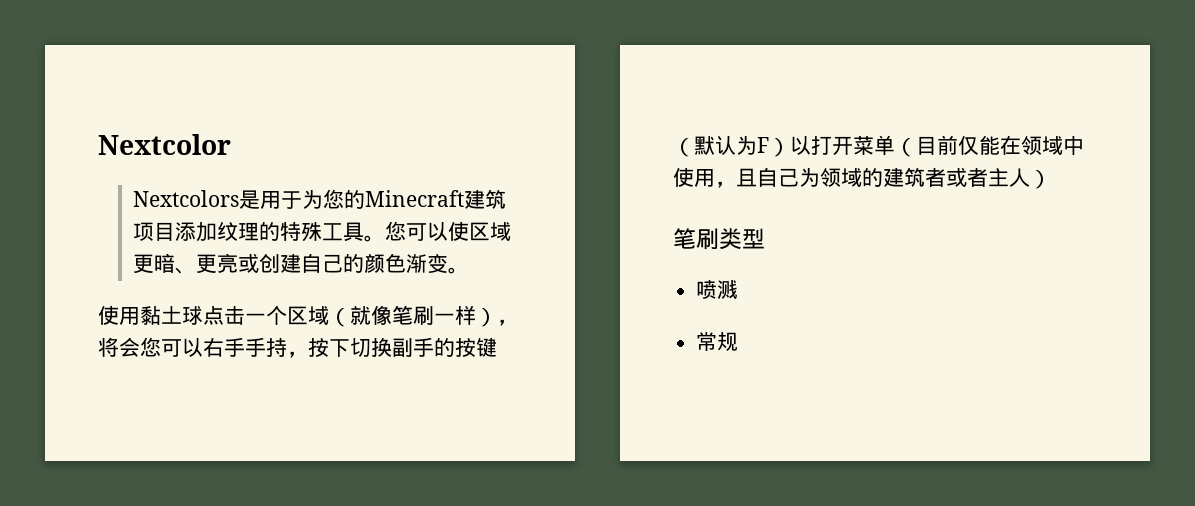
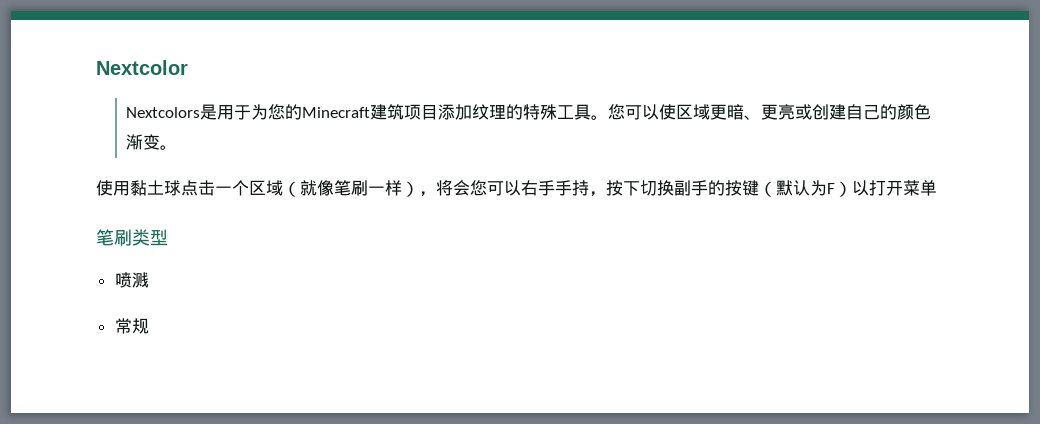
- 使用黏土球点击一个区域（就像笔刷一样），将会您可以右手手持，按下切换副手的按键（默认为F）以打开菜单（目前仅能在领域中使用，且自己为领域的建筑者或者主人）
+ 使用黏土球点击一个区域（就像笔刷一样），将会您可以右手手持，按下切换副手的按键（默认为F）以打开菜单

